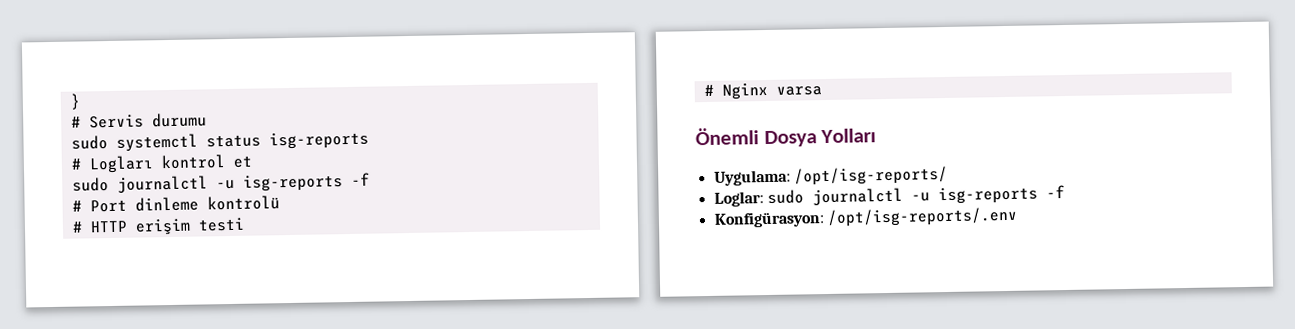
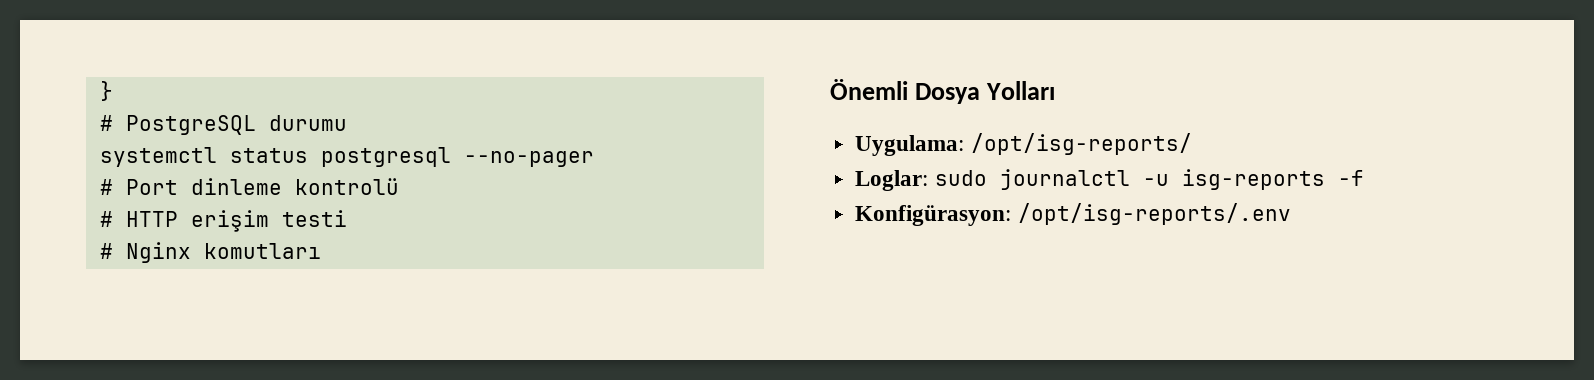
- # Servis durumu
+ # PostgreSQL durumu
- sudo systemctl status isg-reports
- # Logları kontrol et
- sudo journalctl -u isg-reports -f
+ systemctl status postgresql --no-pager
- # Nginx varsa
+ # Nginx komutları

